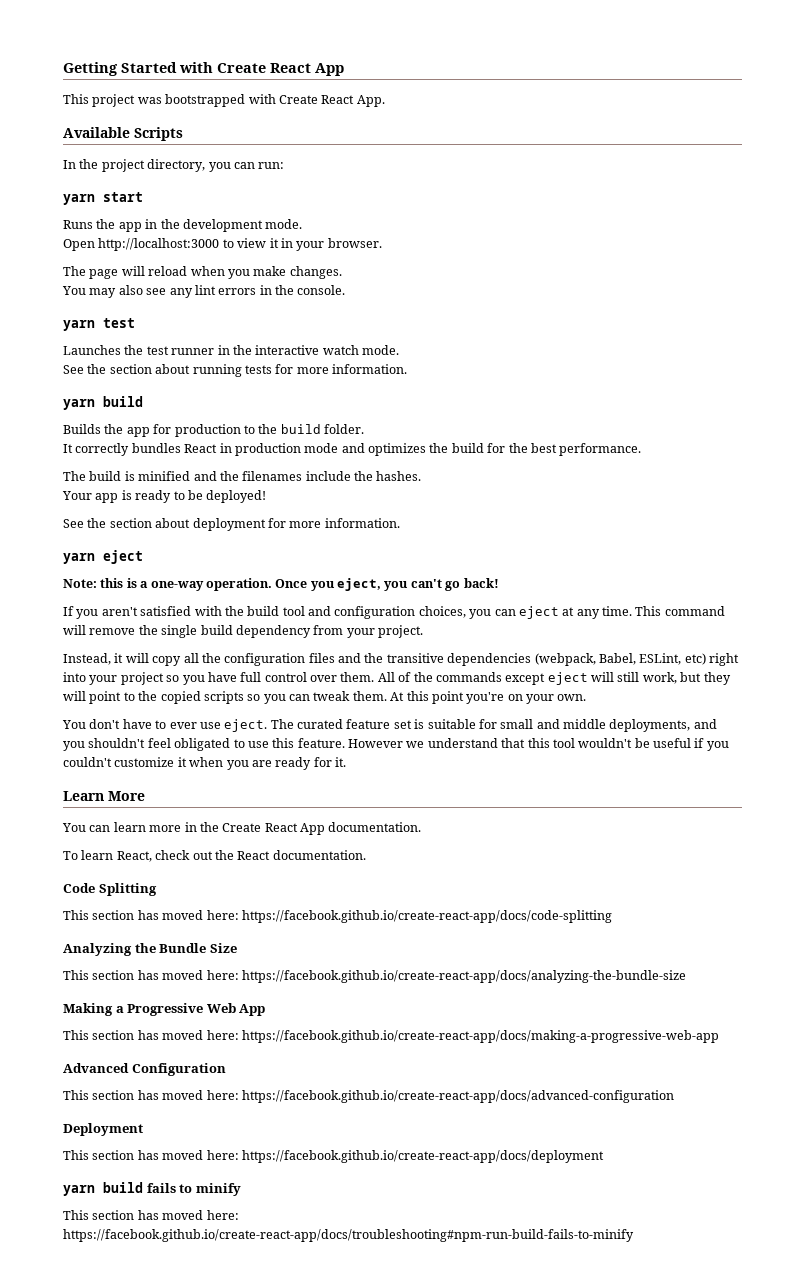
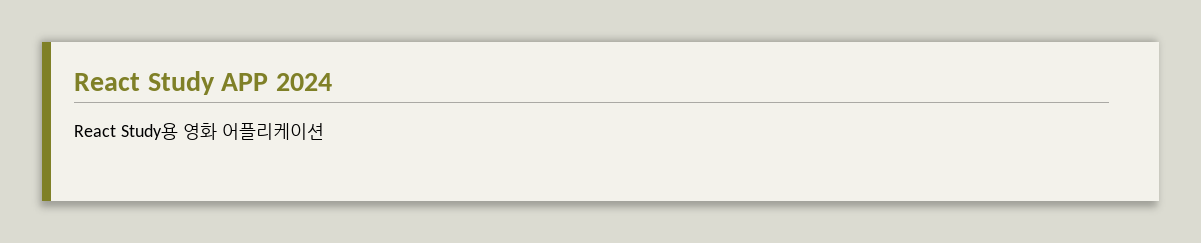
- Getting Started with Create React App
- This project was bootstrapped with Create React App.
- Available Scripts
- In the project directory, you can run:
- yarn start
- Runs the app in the development mode.
- Open http://localhost:3000 to view it in your browser.
- The page will reload when you make changes.
- You may also see any lint errors in the console.
- yarn test
- Launches the test runner in the interactive watch mode.
- See the section about running tests for more information.
- yarn build
- Builds the app for production to the build folder.
- It correctly bundles React in production mode and optimizes the build for the best performance.
- The build is minified and the filenames include the hashes.
- Your app is ready to be deployed!
- See the section about deployment for more information.
- yarn eject
- Note: this is a one-way operation. Once you eject, you can't go back!
- If you aren't satisfied with the build tool and configuration choices, you can eject at any time. This command will remove the single build dependency from your project.
- Instead, it will copy all the configuration files and the transitive dependencies (webpack, Babel, ESLint, etc) right into your project so you have full control over them. All of the commands except eject will still work, but they will point to the copied scripts so you can tweak them. At this point you're on your own.
- You don't have to ever use eject. The curated feature set is suitable for small and middle deployments, and you shouldn't feel obligated to use this feature. However we understand that this tool wouldn't be useful if you couldn't customize it when you are ready for it.
- Learn More
- You can learn more in the Create React App documentation.
- To learn React, check out the React documentation.
- Code Splitting
- This section has moved here: https://facebook.github.io/create-react-app/docs/code-splitting
- Analyzing the Bundle Size
- This section has moved here: https://facebook.github.io/create-react-app/docs/analyzing-the-bundle-size
- Making a Progressive Web App
- This section has moved here: https://facebook.github.io/create-react-app/docs/making-a-progressive-web-app
- Advanced Configuration
- This section has moved here: https://facebook.github.io/create-react-app/docs/advanced-configuration
- Deployment
- This section has moved here: https://facebook.github.io/create-react-app/docs/deployment
- yarn build fails to minify
- This section has moved here: https://facebook.github.io/create-react-app/docs/troubleshooting#npm-run-build-fails-to-minify
+ React Study APP 2024
+ React Study용 영화 어플리케이션

